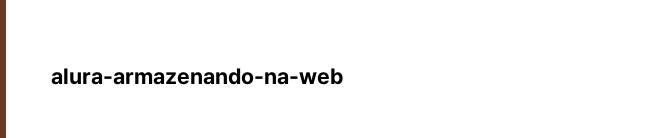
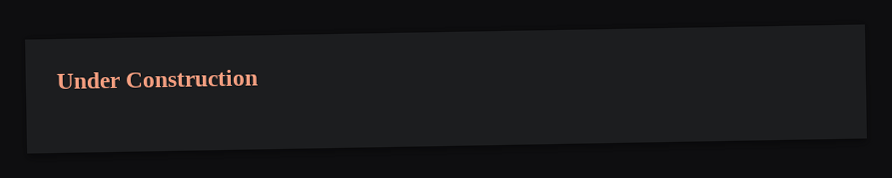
- alura-armazenando-na-web
+ Under Construction

